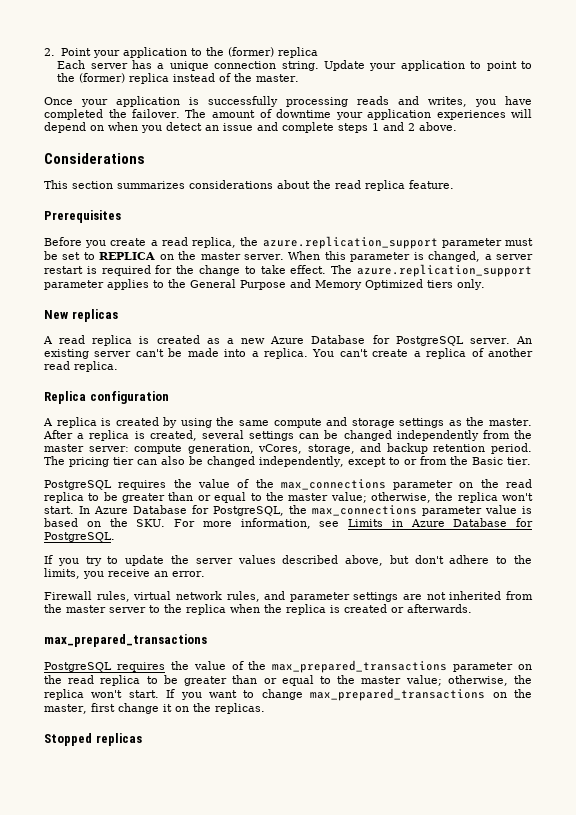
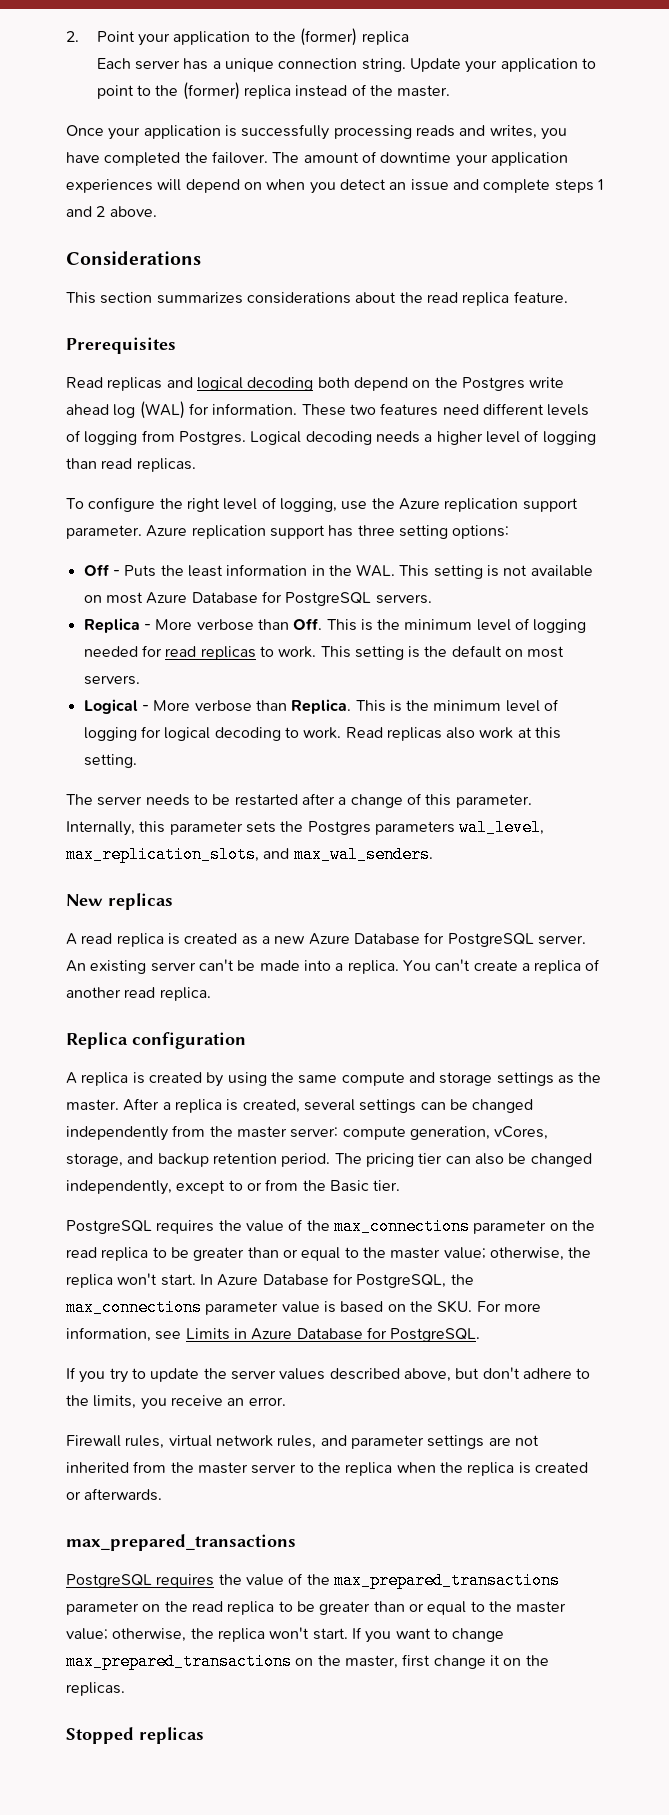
- Before you create a read replica, the azure.replication_support parameter must be set to REPLICA on the master server. When this parameter is changed, a server restart is required for the change to take effect. The azure.replication_support parameter applies to the General Purpose and Memory Optimized tiers only.
+ Read replicas and logical decoding both depend on the Postgres write ahead log (WAL) for information. These two features need different levels of logging from Postgres. Logical decoding needs a higher level of logging than read replicas.
+ To configure the right level of logging, use the Azure replication support parameter. Azure replication support has three setting options:
+ Off - Puts the least information in the WAL. This setting is not available on most Azure Database for PostgreSQL servers.
+ Replica - More verbose than Off. This is the minimum level of logging needed for read replicas to work. This setting is the default on most servers.
+ Logical - More verbose than Replica. This is the minimum level of logging for logical decoding to work. Read replicas also work at this setting.
+ The server needs to be restarted after a change of this parameter. Internally, this parameter sets the Postgres parameters wal_level, max_replication_slots, and max_wal_senders.

